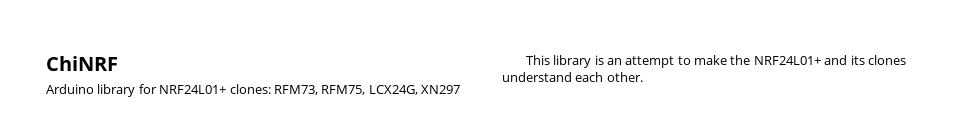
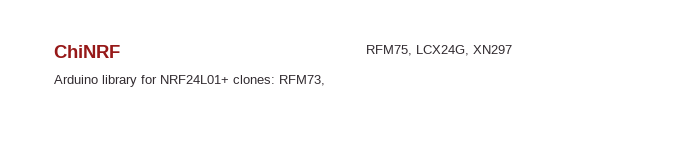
- This library is an attempt to make the NRF24L01+ and its clones understand each other.

